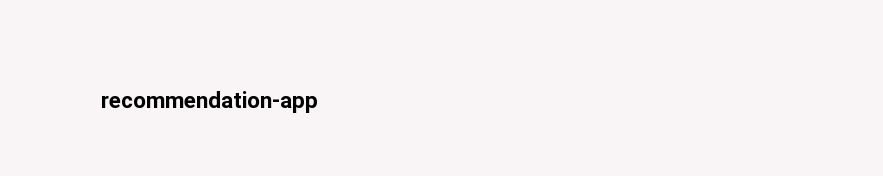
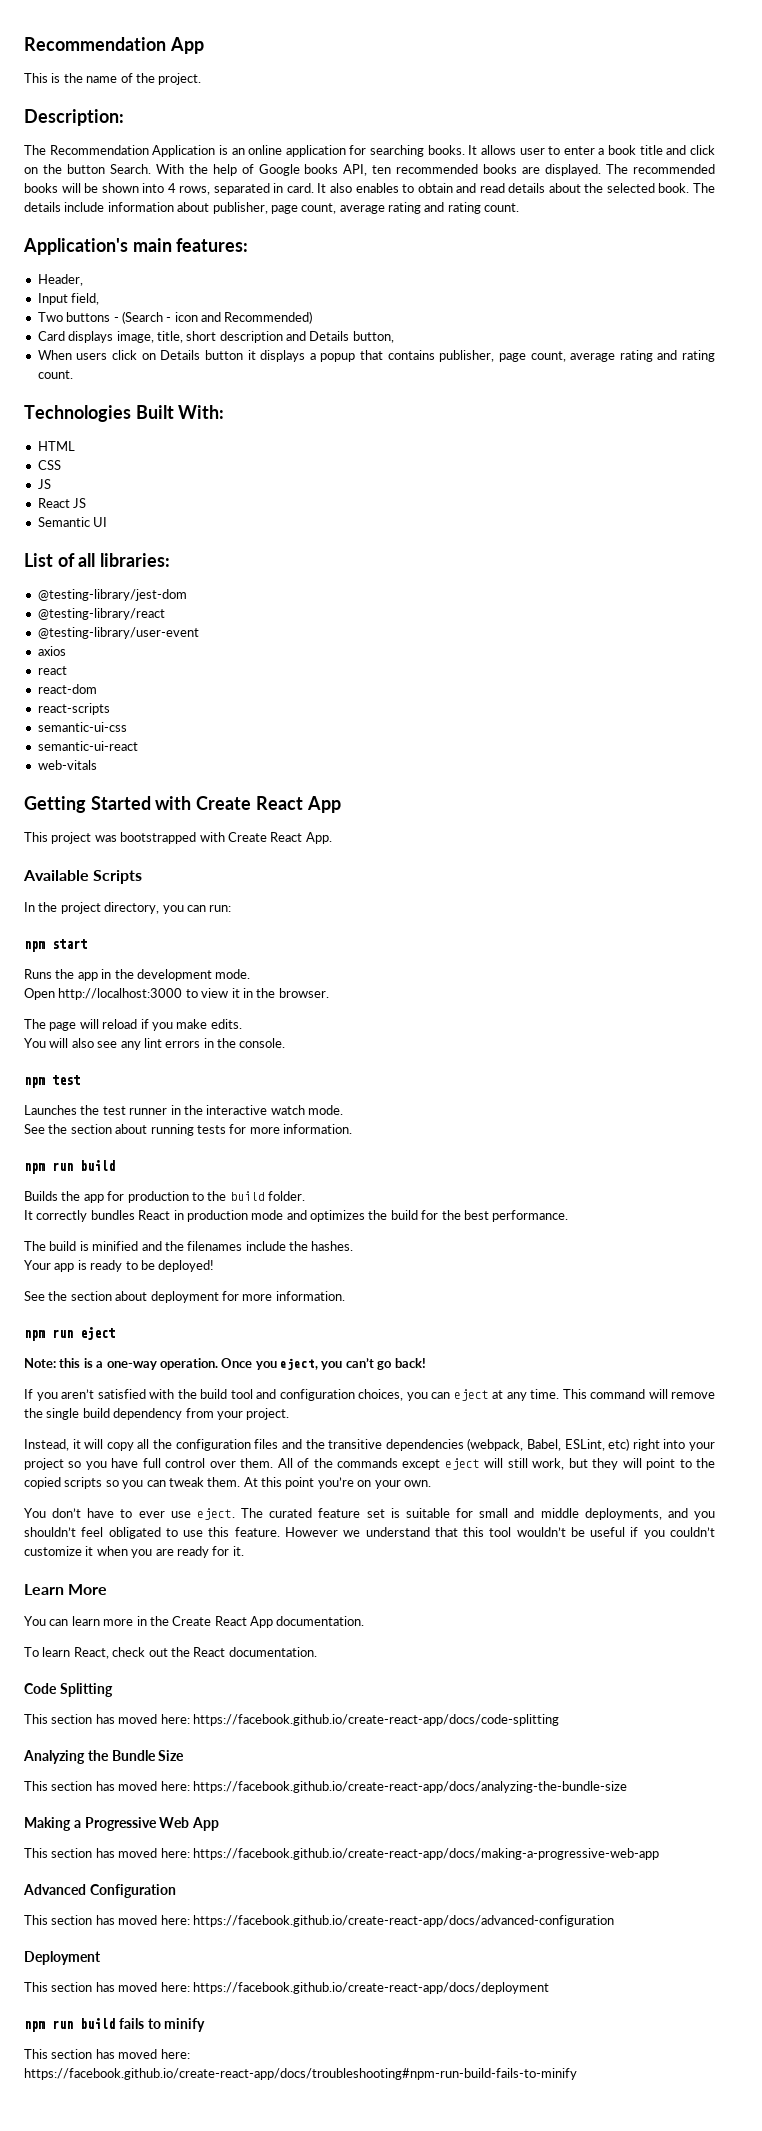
- recommendation-app
+ Recommendation App
+ This is the name of the project.
+ Description:
+ The Recommendation Application is an online application for searching books. It allows user to enter a book title and click on the button Search. With the help of Google books API, ten recommended books are displayed. The recommended books will be shown into 4 rows, separated in card. It also enables to obtain and read details about the selected book. The details include information about publisher, page count, average rating and rating count.
+ Application's main features:
+ Header,
+ Input field,
+ Two buttons - (Search - icon and Recommended)
+ Card displays image, title, short description and Details button,
+ When users click on Details button it displays a popup that contains publisher, page count, average rating and rating count.
+ Technologies Built With:
+ HTML
+ CSS
+ JS
+ React JS
+ Semantic UI
+ List of all libraries:
+ @testing-library/jest-dom
+ @testing-library/react
+ @testing-library/user-event
+ axios
+ react
+ react-dom
+ react-scripts
+ semantic-ui-css
+ semantic-ui-react
+ web-vitals
+ Getting Started with Create React App
+ This project was bootstrapped with Create React App.
+ Available Scripts
+ In the project directory, you can run:
+ npm start
+ Runs the app in the development mode.
+ Open http://localhost:3000 to view it in the browser.
+ The page will reload if you make edits.
+ You will also see any lint errors in the console.
+ npm test
+ Launches the test runner in the interactive watch mode.
+ See the section about running tests for more information.
+ npm run build
+ Builds the app for production to the build folder.
+ It correctly bundles React in production mode and optimizes the build for the best performance.
+ The build is minified and the filenames include the hashes.
+ Your app is ready to be deployed!
+ See the section about deployment for more information.
+ npm run eject
+ Note: this is a one-way operation. Once you eject, you can’t go back!
+ If you aren’t satisfied with the build tool and configuration choices, you can eject at any time. This command will remove the single build dependency from your project.
+ Instead, it will copy all the configuration files and the transitive dependencies (webpack, Babel, ESLint, etc) right into your project so you have full control over them. All of the commands except eject will still work, but they will point to the copied scripts so you can tweak them. At this point you’re on your own.
+ You don’t have to ever use eject. The curated feature set is suitable for small and middle deployments, and you shouldn’t feel obligated to use this feature. However we understand that this tool wouldn’t be useful if you couldn’t customize it when you are ready for it.
+ Learn More
+ You can learn more in the Create React App documentation.
+ To learn React, check out the React documentation.
+ Code Splitting
+ This section has moved here: https://facebook.github.io/create-react-app/docs/code-splitting
+ Analyzing the Bundle Size
+ This section has moved here: https://facebook.github.io/create-react-app/docs/analyzing-the-bundle-size
+ Making a Progressive Web App
+ This section has moved here: https://facebook.github.io/create-react-app/docs/making-a-progressive-web-app
+ Advanced Configuration
+ This section has moved here: https://facebook.github.io/create-react-app/docs/advanced-configuration
+ Deployment
+ This section has moved here: https://facebook.github.io/create-react-app/docs/deployment
+ npm run build fails to minify
+ This section has moved here: https://facebook.github.io/create-react-app/docs/troubleshooting#npm-run-build-fails-to-minify

